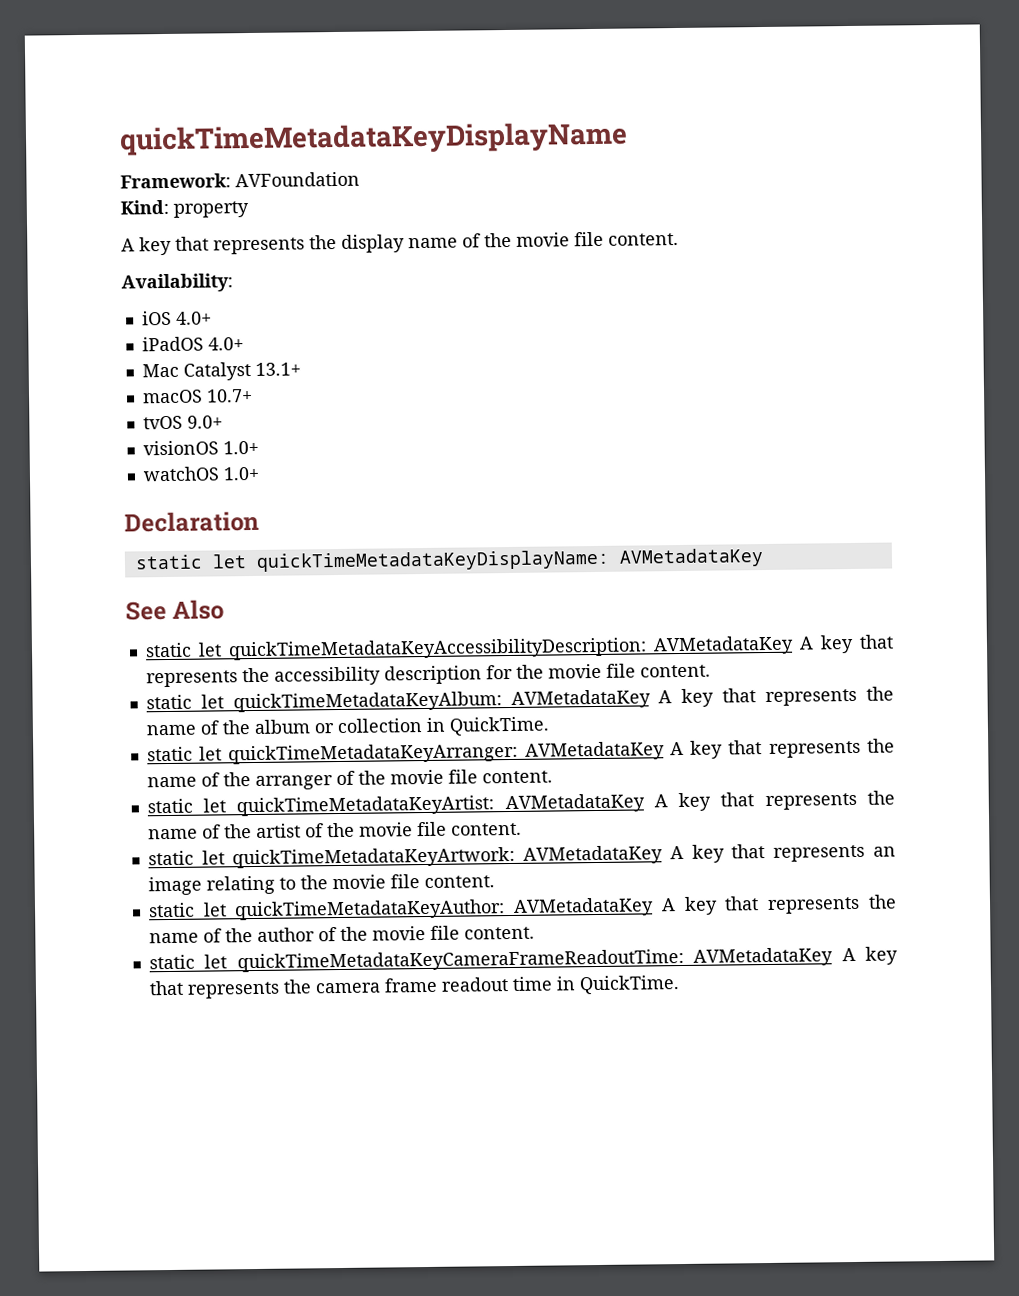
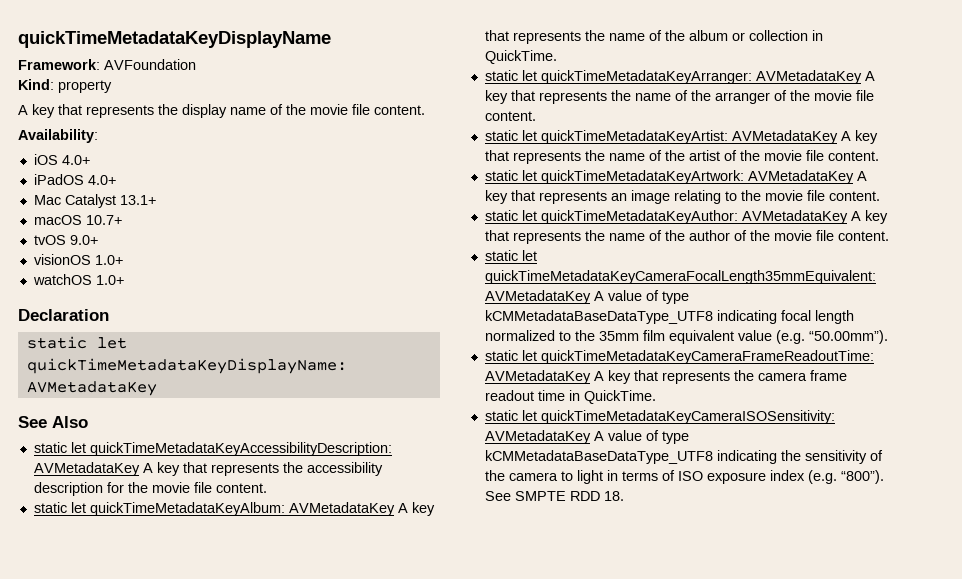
+ static let quickTimeMetadataKeyCameraFocalLength35mmEquivalent: AVMetadataKey A value of type kCMMetadataBaseDataType_UTF8 indicating focal length normalized to the 35mm film equivalent value (e.g. “50.00mm”).
+ static let quickTimeMetadataKeyCameraISOSensitivity: AVMetadataKey A value of type kCMMetadataBaseDataType_UTF8 indicating the sensitivity of the camera to light in terms of ISO exposure index (e.g. “800”). See SMPTE RDD 18.

